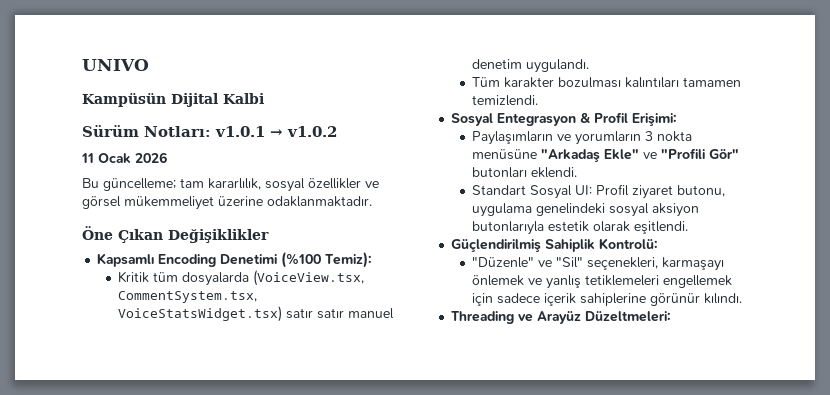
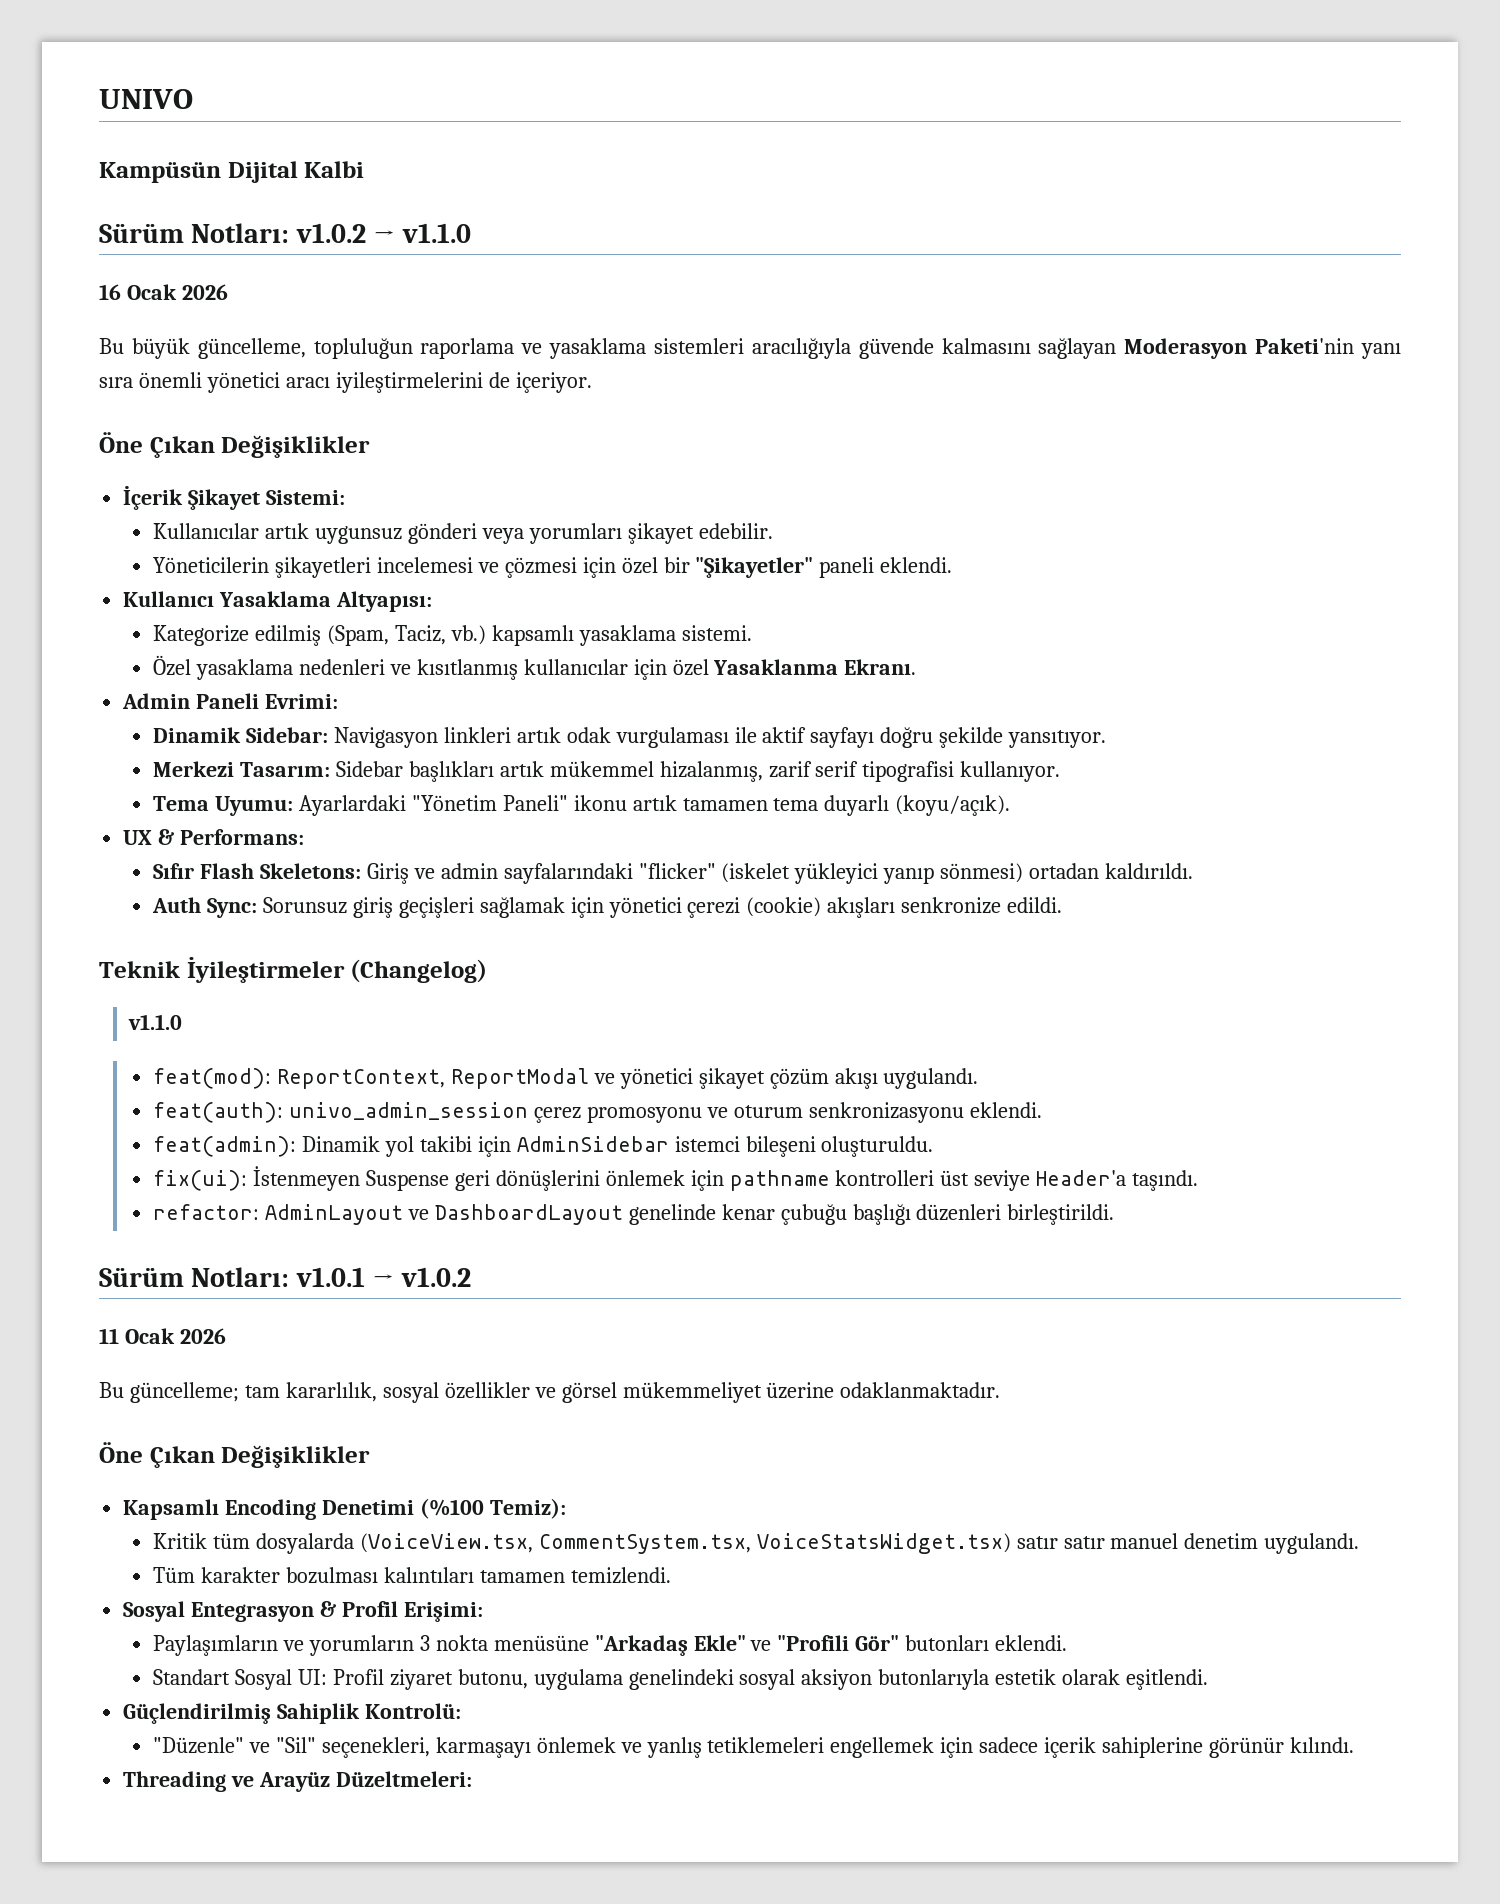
+ Sürüm Notları: v1.0.2 → v1.1.0
+ 16 Ocak 2026
+ Bu büyük güncelleme, topluluğun raporlama ve yasaklama sistemleri aracılığıyla güvende kalmasını sağlayan Moderasyon Paketi'nin yanı sıra önemli yönetici aracı iyileştirmelerini de içeriyor.
+ Öne Çıkan Değişiklikler
+ İçerik Şikayet Sistemi:
+ Kullanıcılar artık uygunsuz gönderi veya yorumları şikayet edebilir.
+ Yöneticilerin şikayetleri incelemesi ve çözmesi için özel bir "Şikayetler" paneli eklendi.
+ Kullanıcı Yasaklama Altyapısı:
+ Kategorize edilmiş (Spam, Taciz, vb.) kapsamlı yasaklama sistemi.
+ Özel yasaklama nedenleri ve kısıtlanmış kullanıcılar için özel Yasaklanma Ekranı.
+ Admin Paneli Evrimi:
+ Dinamik Sidebar: Navigasyon linkleri artık odak vurgulaması ile aktif sayfayı doğru şekilde yansıtıyor.
+ Merkezi Tasarım: Sidebar başlıkları artık mükemmel hizalanmış, zarif serif tipografisi kullanıyor.
+ Tema Uyumu: Ayarlardaki "Yönetim Paneli" ikonu artık tamamen tema duyarlı (koyu/açık).
+ UX & Performans:
+ Sıfır Flash Skeletons: Giriş ve admin sayfalarındaki "flicker" (iskelet yükleyici yanıp sönmesi) ortadan kaldırıldı.
+ Auth Sync: Sorunsuz giriş geçişleri sağlamak için yönetici çerezi (cookie) akışları senkronize edildi.
+ Teknik İyileştirmeler (Changelog)
+ v1.1.0
+ feat(mod): ReportContext, ReportModal ve yönetici şikayet çözüm akışı uygulandı.
+ feat(auth): univo_admin_session çerez promosyonu ve oturum senkronizasyonu eklendi.
+ feat(admin): Dinamik yol takibi için AdminSidebar istemci bileşeni oluşturuldu.
+ fix(ui): İstenmeyen Suspense geri dönüşlerini önlemek için pathname kontrolleri üst seviye Header'a taşındı.
+ refactor: AdminLayout ve DashboardLayout genelinde kenar çubuğu başlığı düzenleri birleştirildi.

